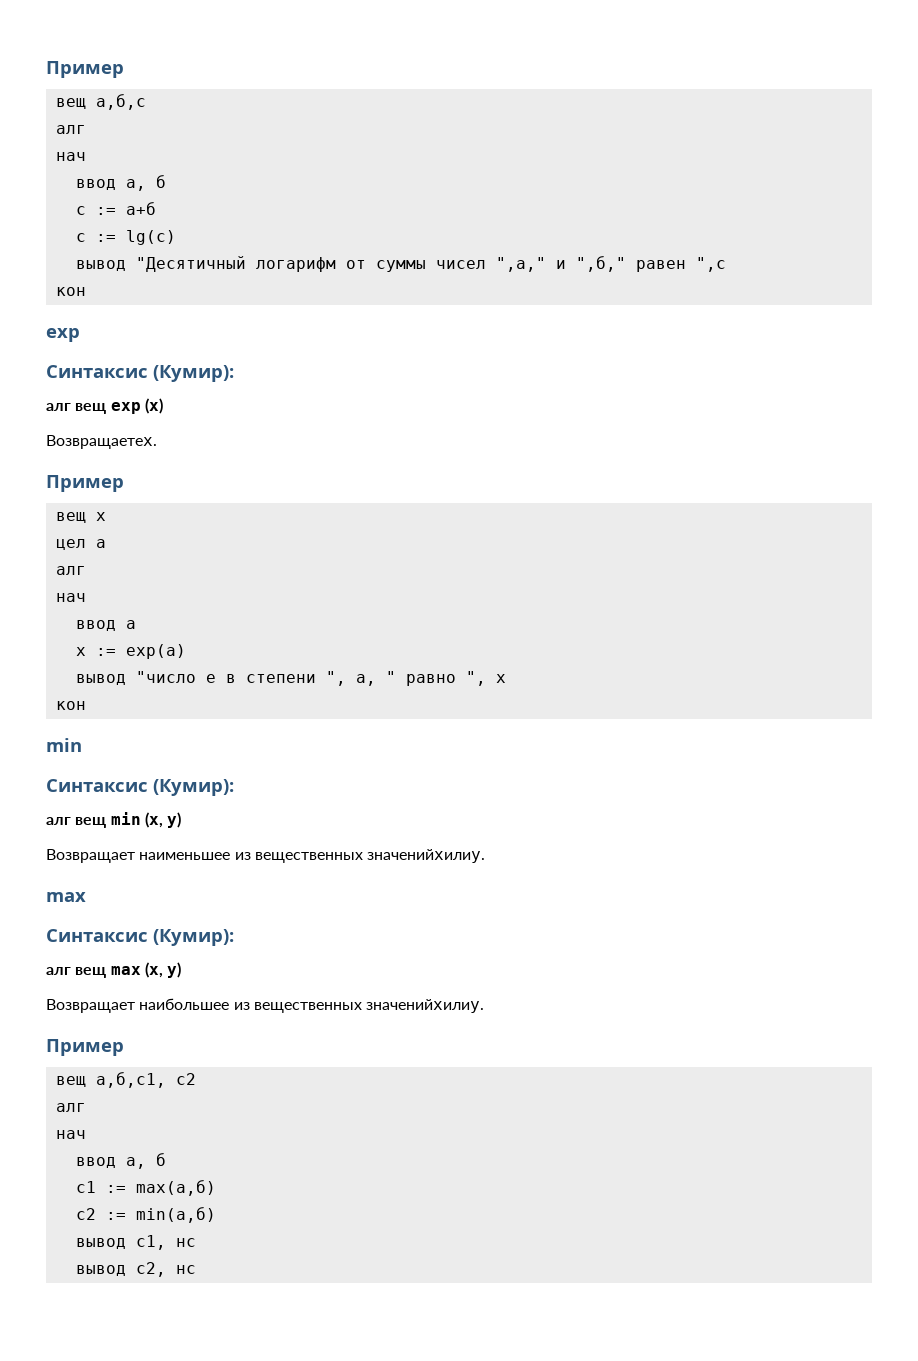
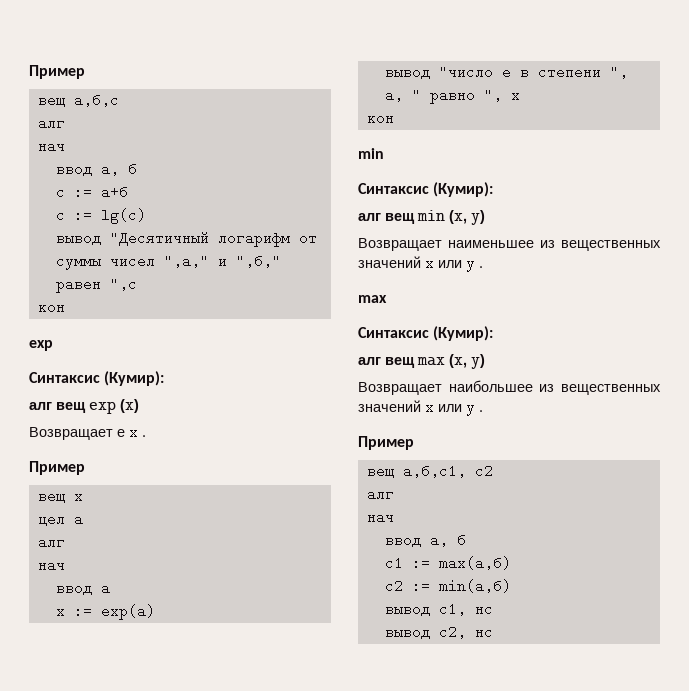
- Возвращаетex.
+ Возвращает e x .
- Возвращает наименьшее из вещественных значенийxилиy.
+ Возвращает наименьшее из вещественных значений x или y .
- Возвращает наибольшее из вещественных значенийxилиy.
+ Возвращает наибольшее из вещественных значений x или y .

